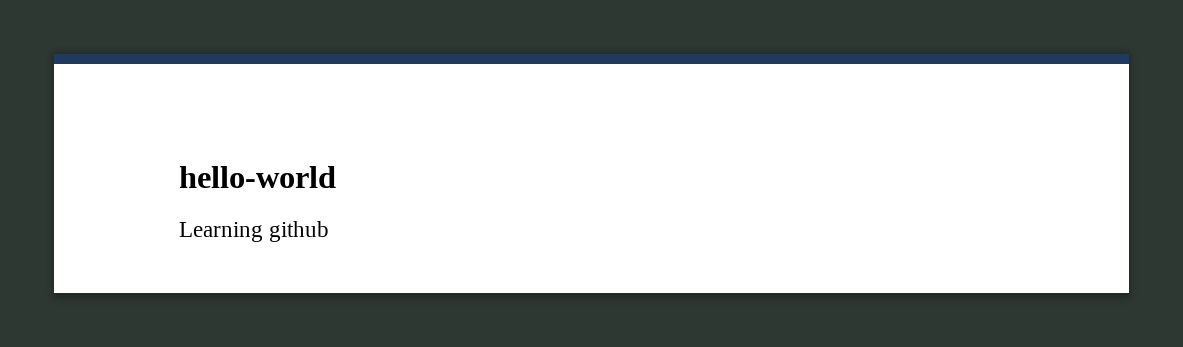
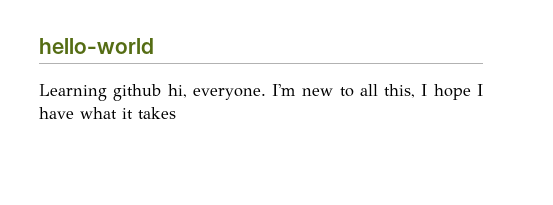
- Learning github
+ Learning github hi, everyone. I'm new to all this, I hope I have what it takes

